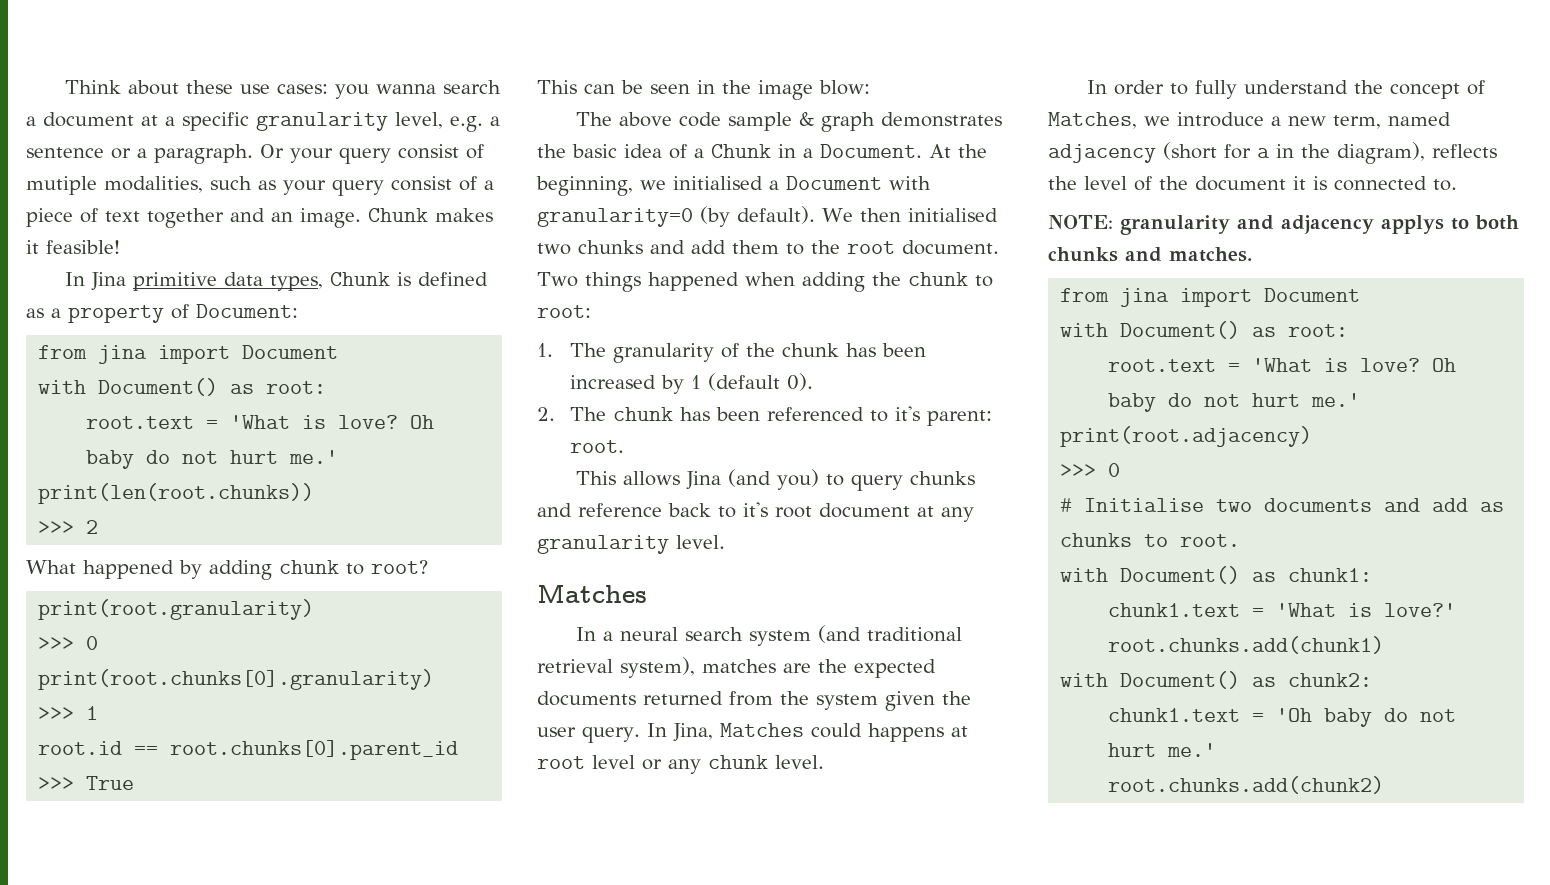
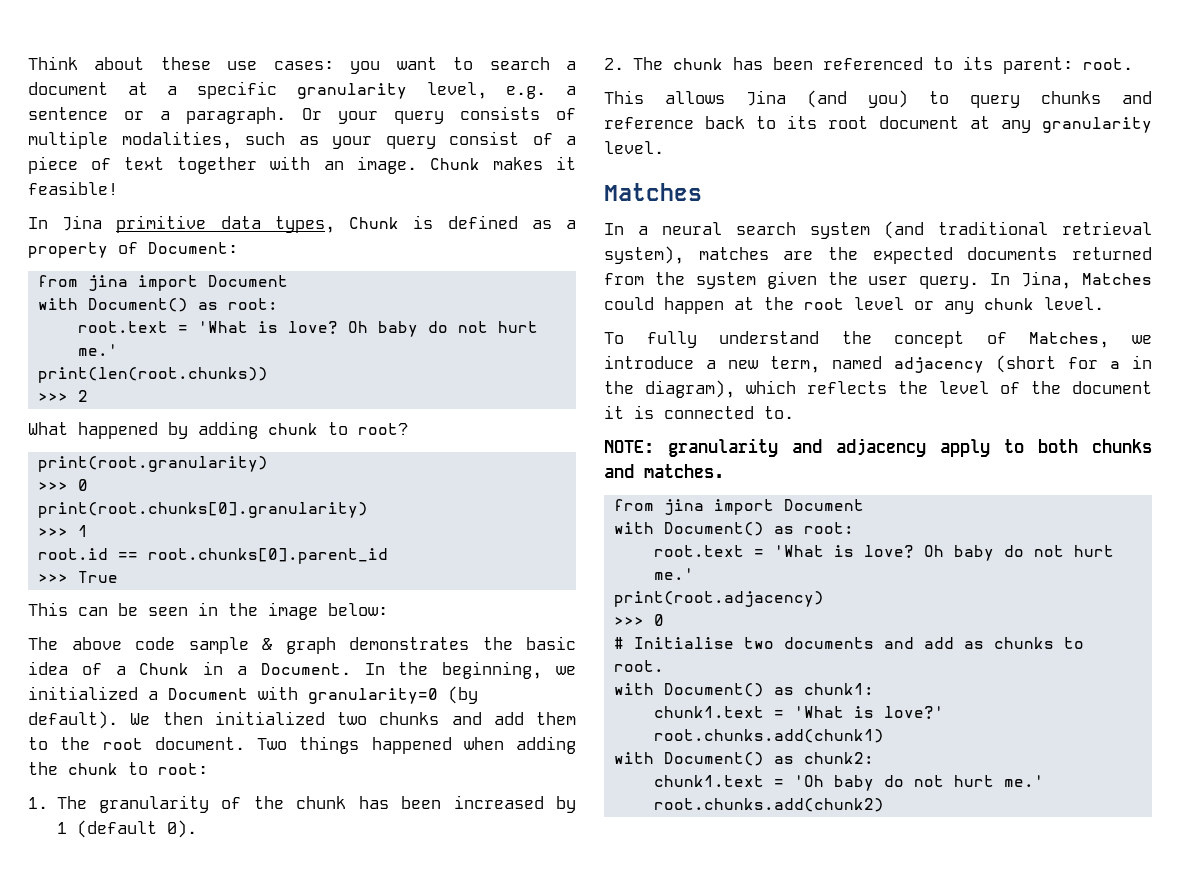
- Think about these use cases: you wanna search a document at a specific granularity level, e.g. a sentence or a paragraph.
+ Think about these use cases: you want to search a document at a specific granularity level, e.g. a sentence or a paragraph.
- Or your query consist of mutiple modalities, such as your query consist of a piece of text together and an image.
+ Or your query consists of multiple modalities, such as your query consist of a piece of text together with an image.
- This can be seen in the image blow:
+ This can be seen in the image below:
- At the beginning, we initialised a Document with granularity=0 (by default).
+ In the beginning, we initialized a Document with granularity=0 (by default).
- We then initialised two chunks and add them to the root document.
+ We then initialized two chunks and add them to the root document.
- 2. The chunk has been referenced to it's parent: root.
+ 2. The chunk has been referenced to its parent: root.
- This allows Jina (and you) to query chunks and reference back to it's root document at any granularity level.
+ This allows Jina (and you) to query chunks and reference back to its root document at any granularity level.
- In Jina, Matches could happens at root level or any chunk level.
+ In Jina, Matches could happen at the root level or any chunk level.
- In order to fully understand the concept of Matches, we introduce a new term, named adjacency (short for a in the diagram), reflects the level of the document it is connected to.
+ To fully understand the concept of Matches, we introduce a new term, named adjacency (short for a in the diagram), which reflects the level of the document it is connected to.
- NOTE: granularity and adjacency applys to both chunks and matches.
+ NOTE: granularity and adjacency apply to both chunks and matches.

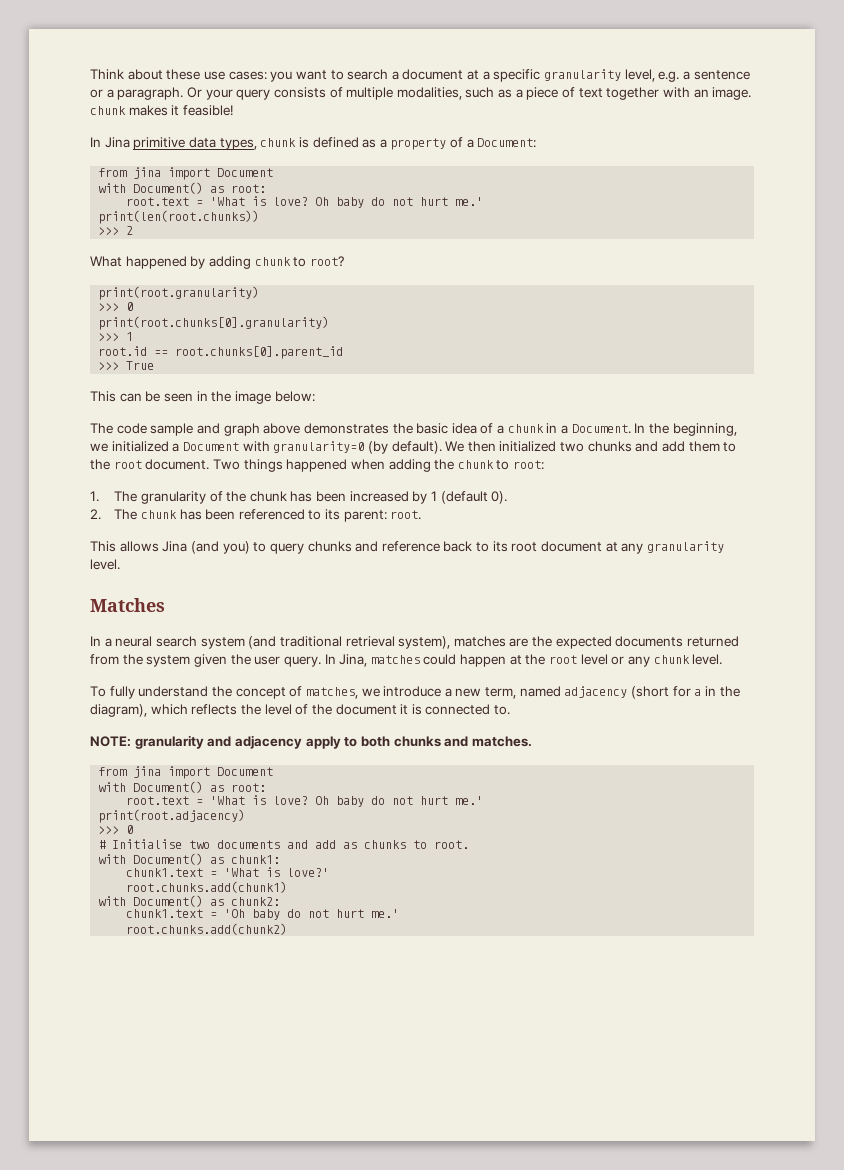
- Or your query consists of multiple modalities, such as your query consist of a piece of text together with an image. Chunk makes it feasible!
+ Or your query consists of multiple modalities, such as a piece of text together with an image. chunk makes it feasible!
- In Jina primitive data types, Chunk is defined as a property of Document:
+ In Jina primitive data types, chunk is defined as a property of a Document:
- The above code sample & graph demonstrates the basic idea of a Chunk in a Document.
+ The code sample and graph above demonstrates the basic idea of a chunk in a Document.
- In Jina, Matches could happen at the root level or any chunk level.
+ In Jina, matches could happen at the root level or any chunk level.
- To fully understand the concept of Matches, we introduce a new term, named adjacency (short for a in the diagram), which reflects the level of the document it is connected to.
+ To fully understand the concept of matches, we introduce a new term, named adjacency (short for a in the diagram), which reflects the level of the document it is connected to.

